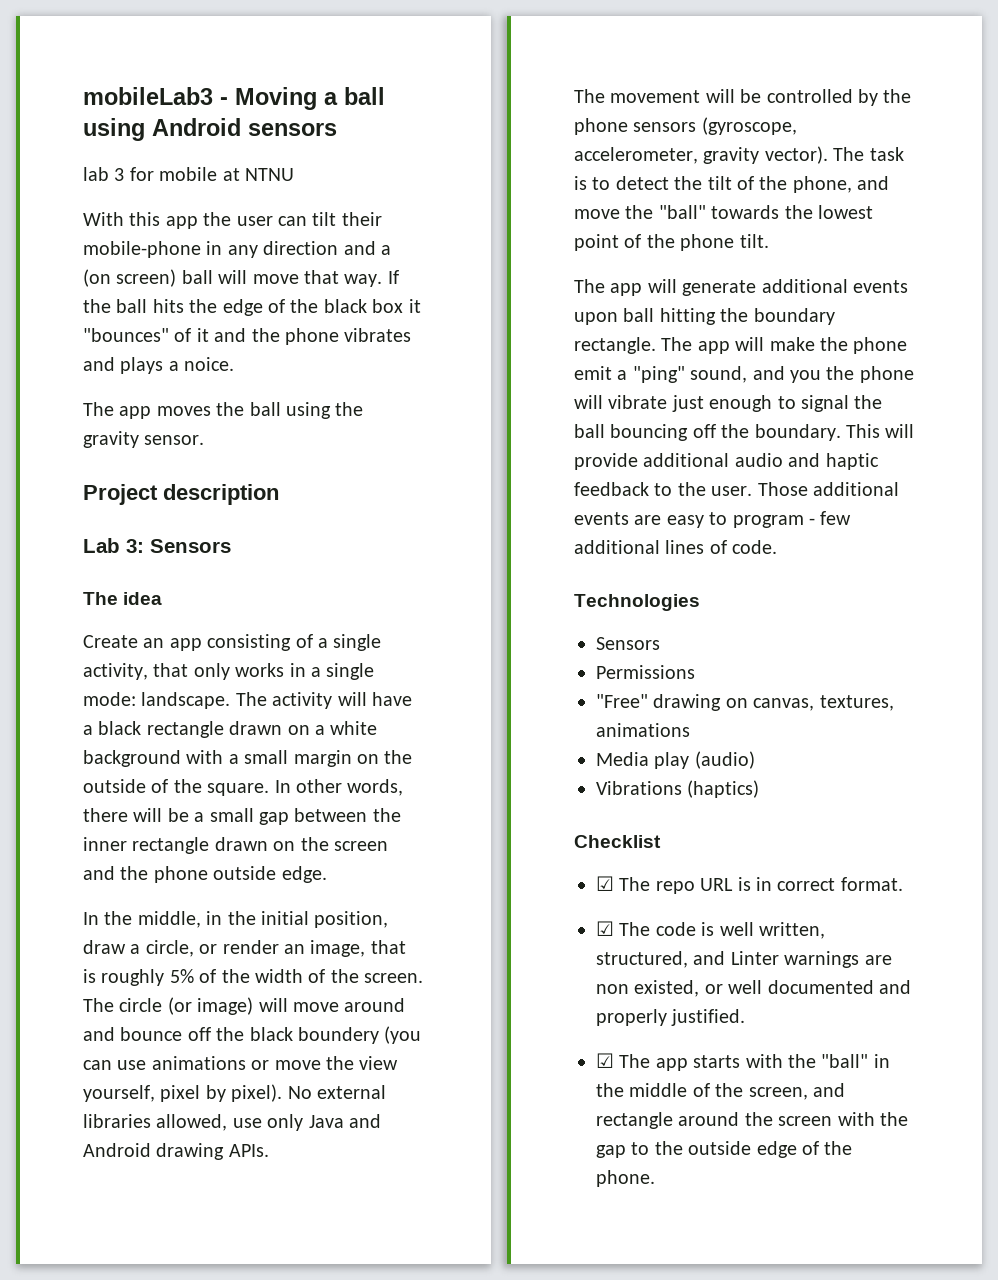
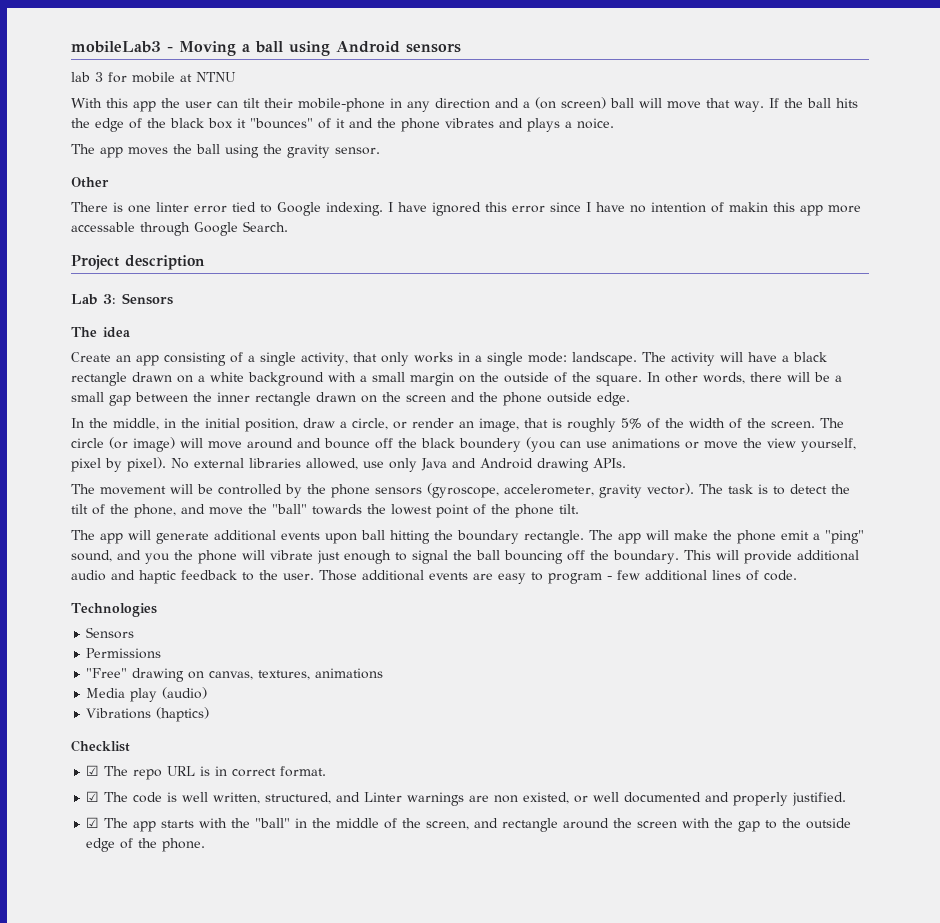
+ Other
+ There is one linter error tied to Google indexing. I have ignored this error since I have no intention of makin this app more accessable through Google Search.

